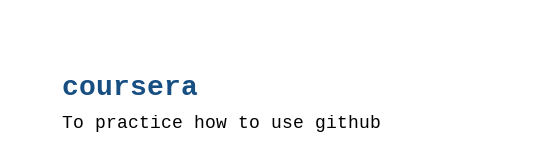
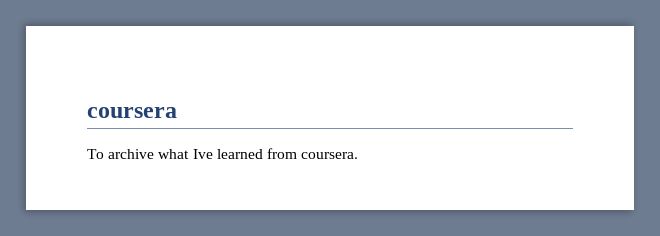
- To practice how to use github
+ To archive what Ive learned from coursera.

